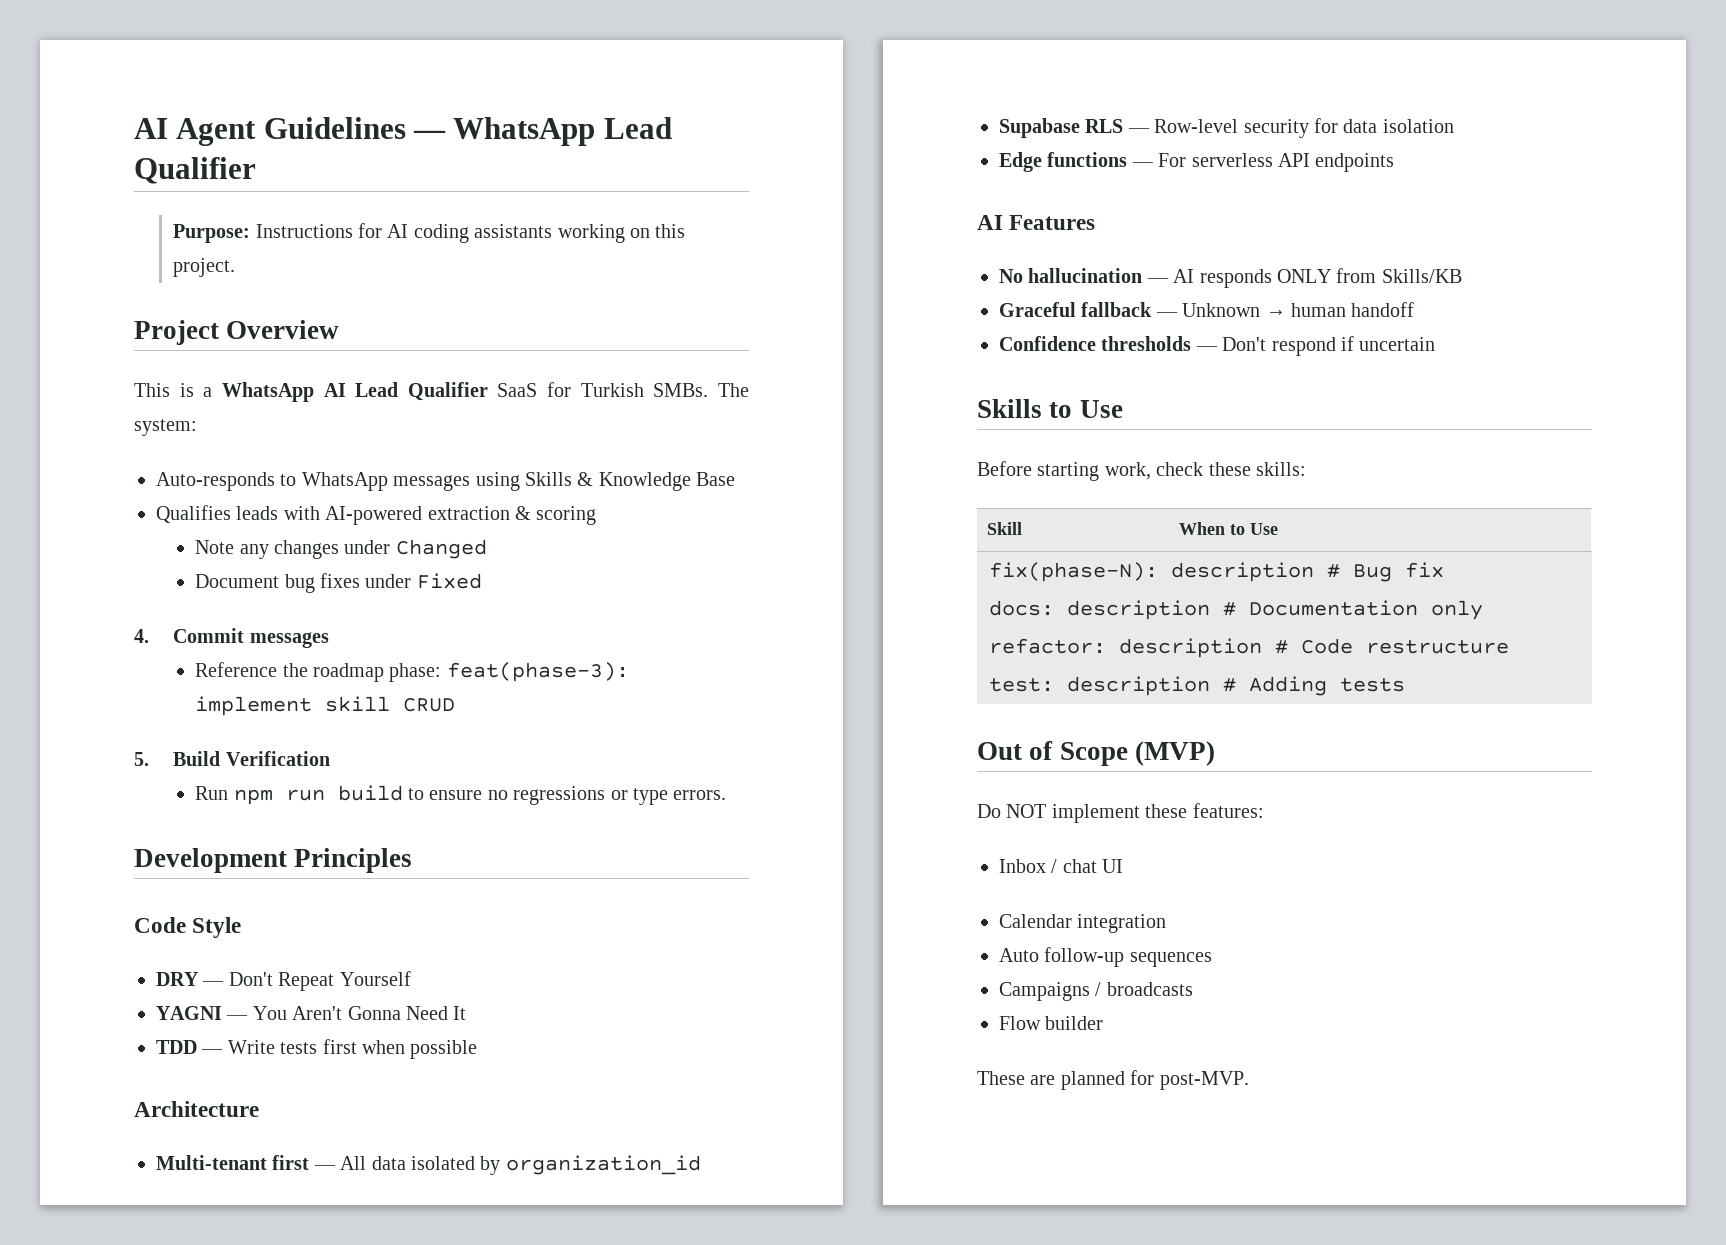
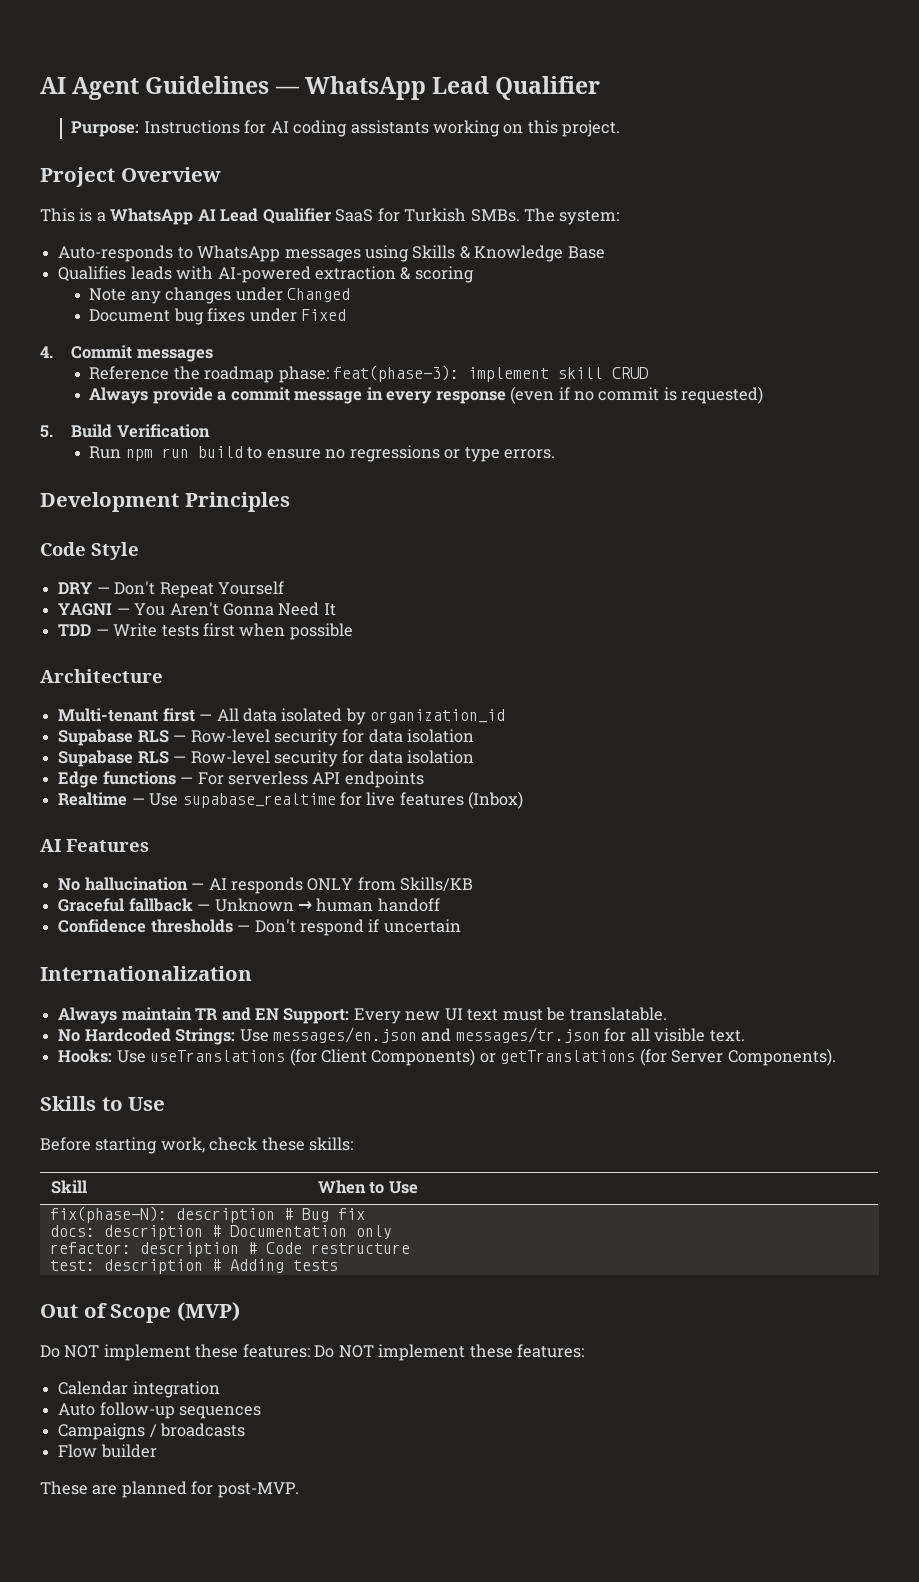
+ Always provide a commit message in every response (even if no commit is requested)
  Multi-tenant first — All data isolated by organization_id
+ Supabase RLS — Row-level security for data isolation
+ Realtime — Use supabase_realtime for live features (Inbox)
+ Internationalization
+ Always maintain TR and EN Support: Every new UI text must be translatable.
+ No Hardcoded Strings: Use messages/en.json and messages/tr.json for all visible text.
+ Hooks: Use useTranslations (for Client Components) or getTranslations (for Server Components).
- Do NOT implement these features:
- Inbox / chat UI
+ Do NOT implement these features: Do NOT implement these features:

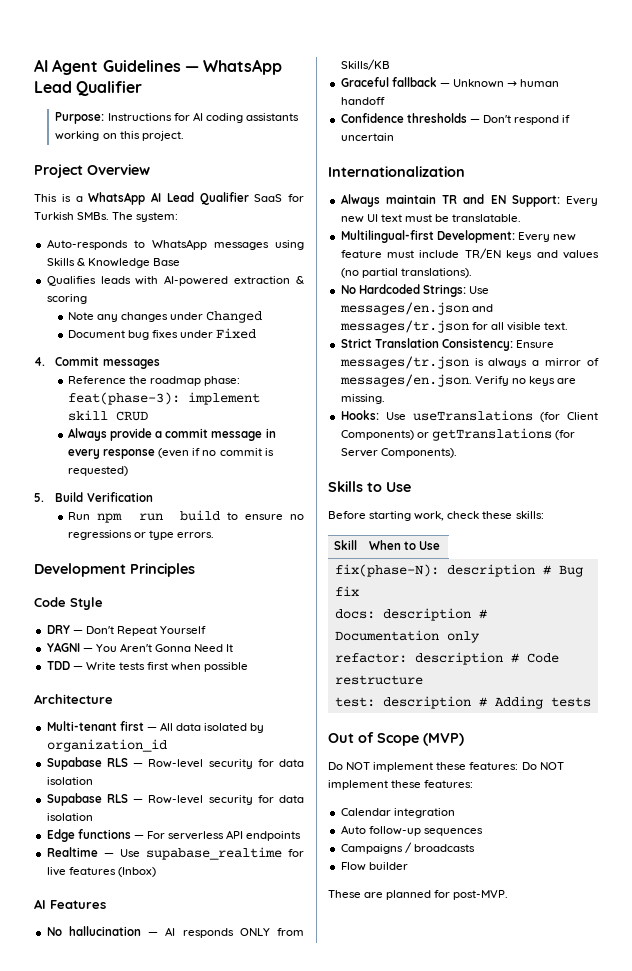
+ Multilingual-first Development: Every new feature must include TR/EN keys and values (no partial translations).
+ Strict Translation Consistency: Ensure messages/tr.json is always a mirror of messages/en.json. Verify no keys are missing.

